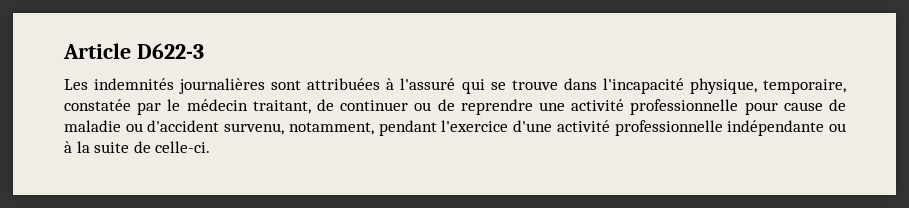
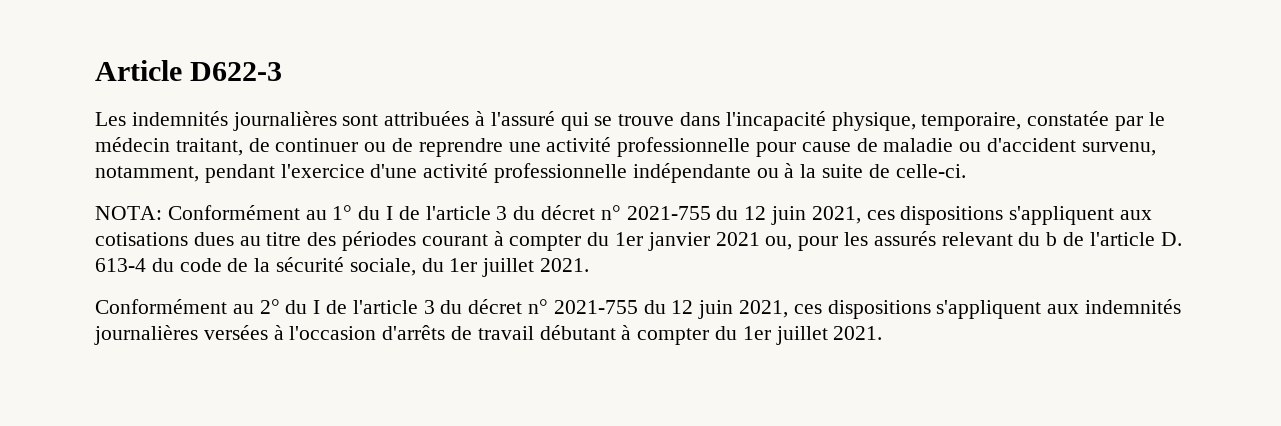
+ NOTA: Conformément au 1° du I de l'article 3 du décret n° 2021-755 du 12 juin 2021, ces dispositions s'appliquent aux cotisations dues au titre des périodes courant à compter du 1er janvier 2021 ou, pour les assurés relevant du b de l'article D. 613-4 du code de la sécurité sociale, du 1er juillet 2021.
+ Conformément au 2° du I de l'article 3 du décret n° 2021-755 du 12 juin 2021, ces dispositions s'appliquent aux indemnités journalières versées à l'occasion d'arrêts de travail débutant à compter du 1er juillet 2021.

